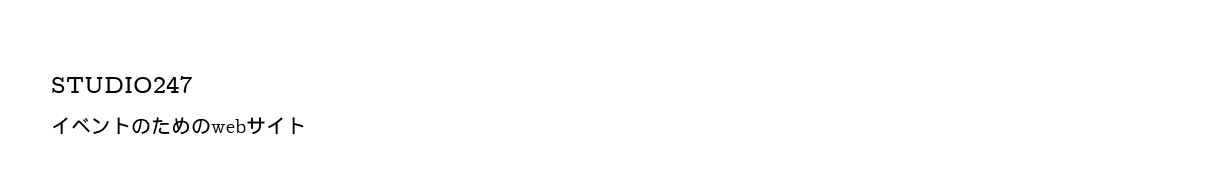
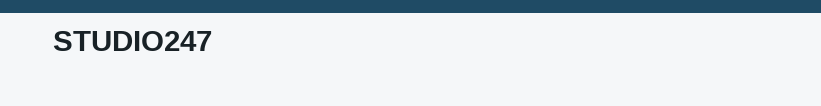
- イベントのためのwebサイト

